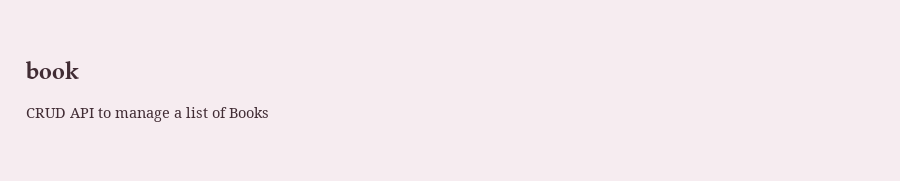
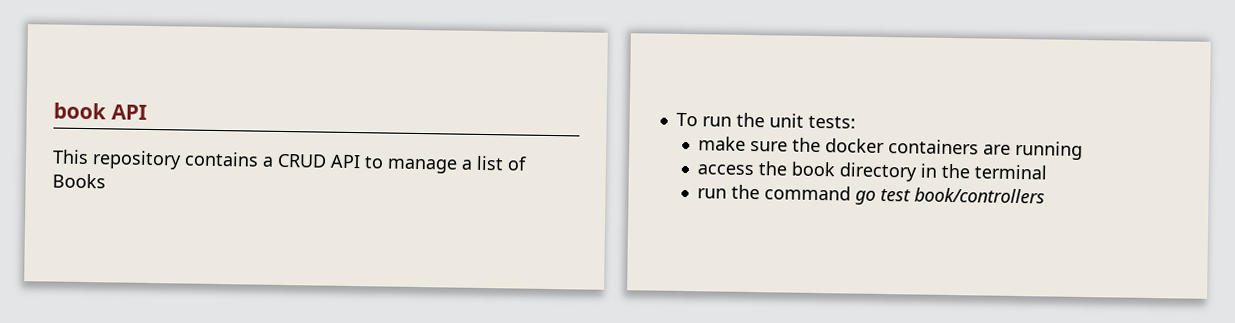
- book
- CRUD API to manage a list of Books
+ book API
+ This repository contains a CRUD API to manage a list of Books
+ To run the unit tests:
+ make sure the docker containers are running
+ access the book directory in the terminal
+ run the command go test book/controllers

